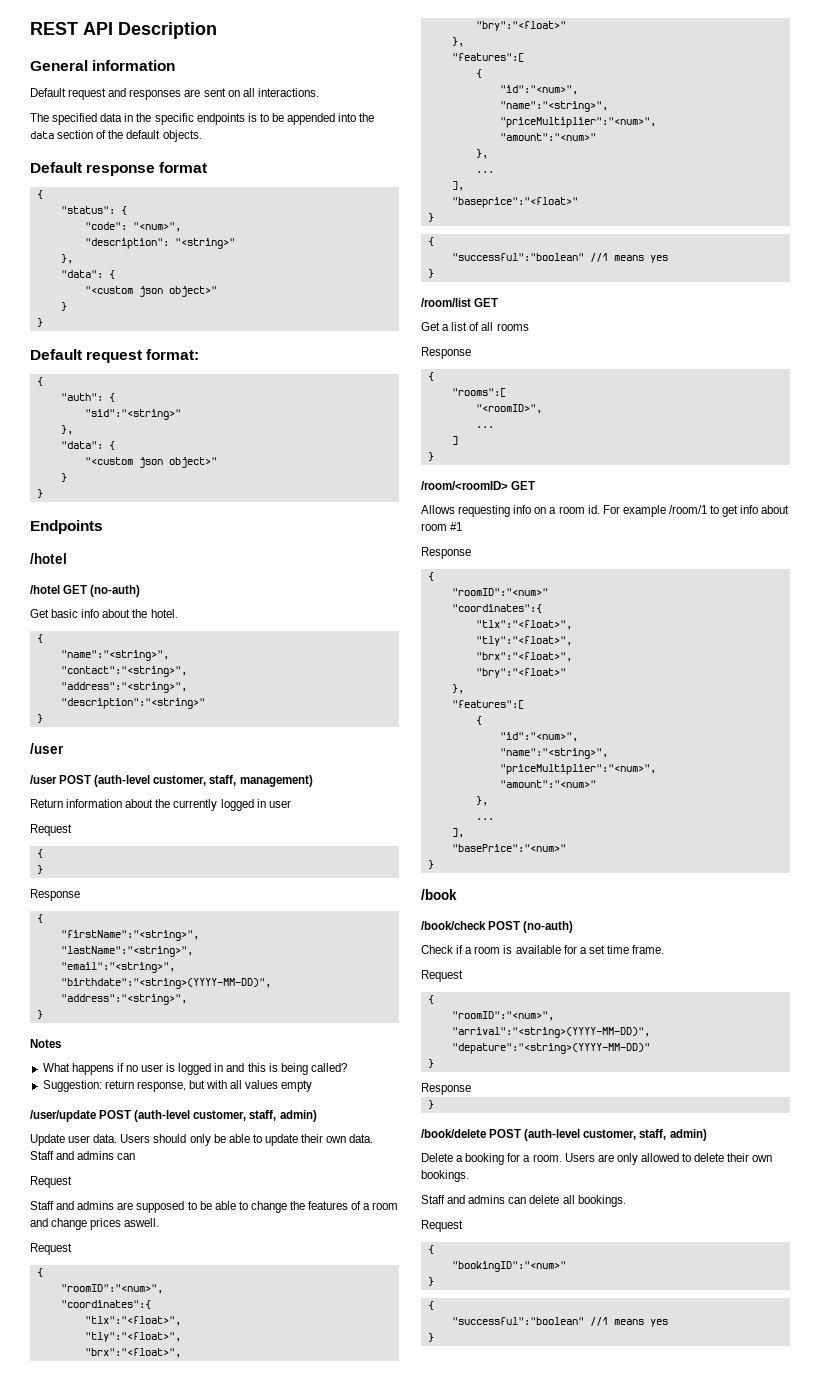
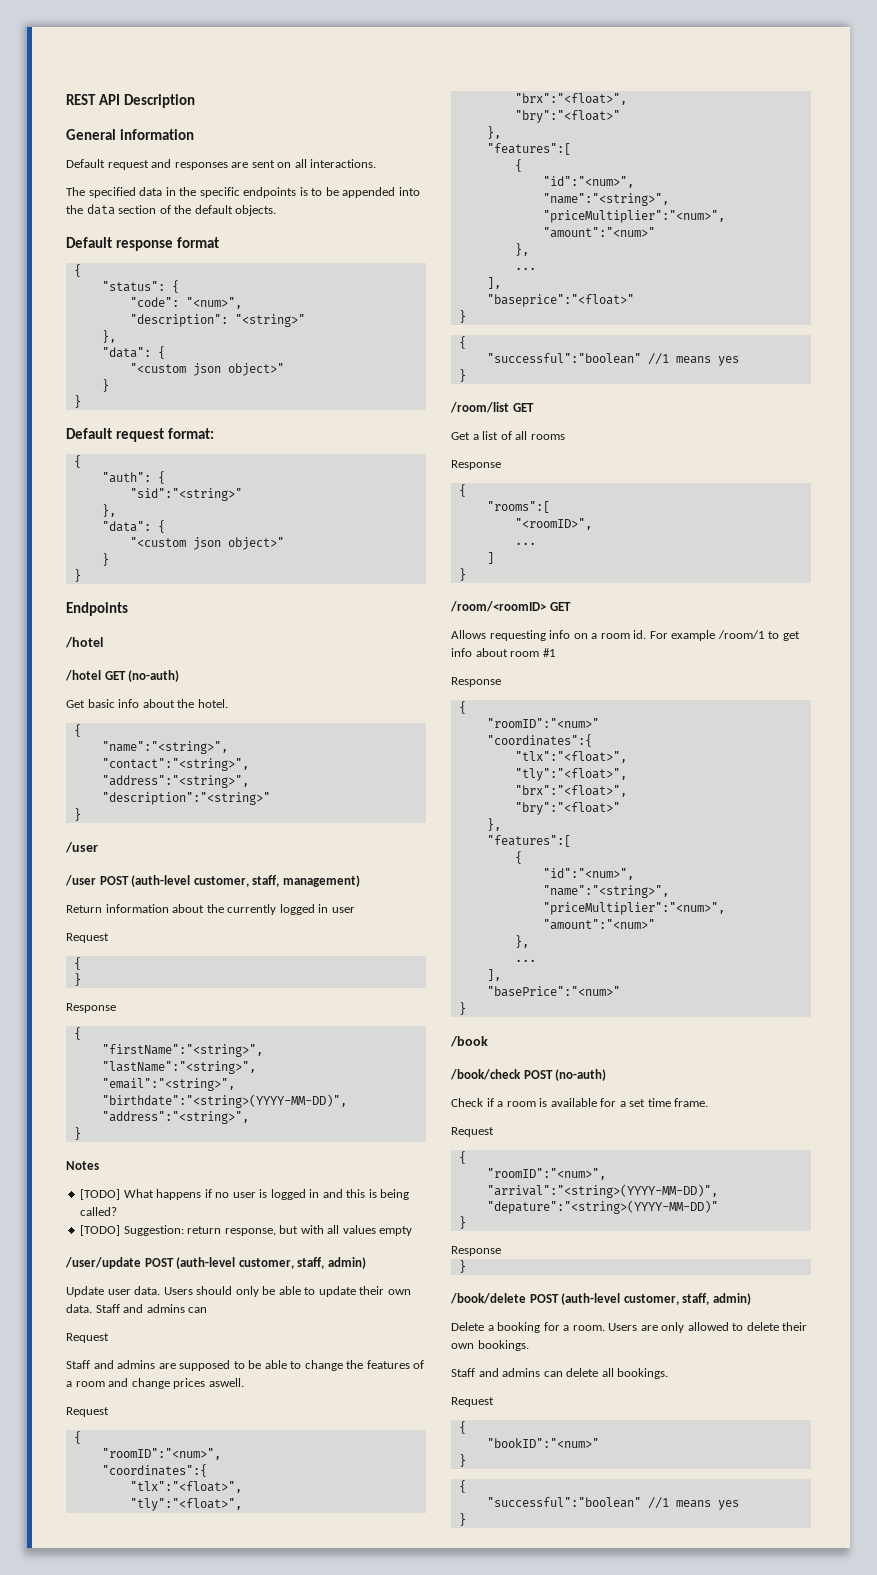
- What happens if no user is logged in and this is being called?
+ [TODO] What happens if no user is logged in and this is being called?
- Suggestion: return response, but with all values empty
+ [TODO] Suggestion: return response, but with all values empty
- "bookingID":"<num>"
+ "bookID":"<num>"

